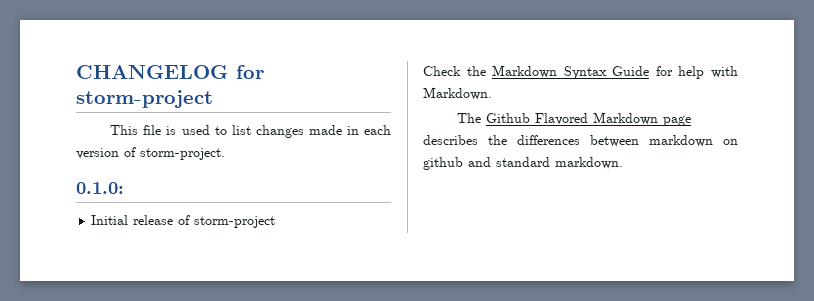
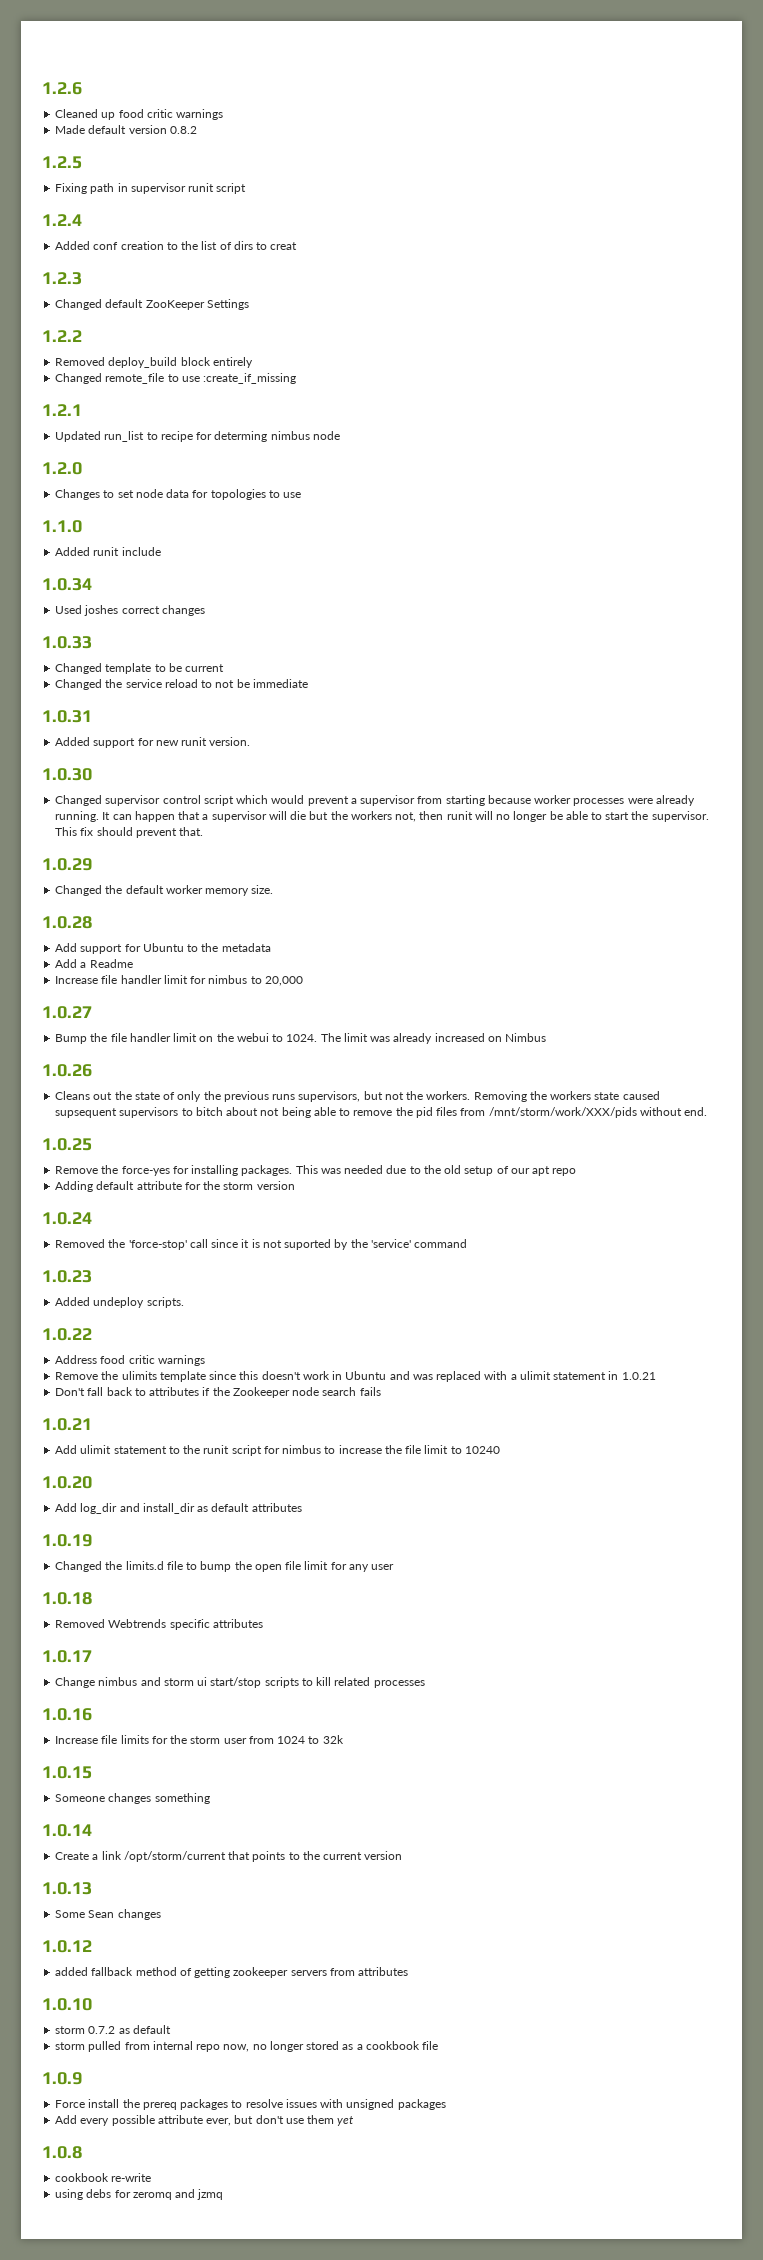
- CHANGELOG for storm-project
- This file is used to list changes made in each version of storm-project.
- 0.1.0:
- Initial release of storm-project
- Check the Markdown Syntax Guide for help with Markdown.
- The Github Flavored Markdown page describes the differences between markdown on github and standard markdown.
+ 1.2.6
+ Cleaned up food critic warnings
+ Made default version 0.8.2
+ 1.2.5
+ Fixing path in supervisor runit script
+ 1.2.4
+ Added conf creation to the list of dirs to creat
+ 1.2.3
+ Changed default ZooKeeper Settings
+ 1.2.2
+ Removed deploy_build block entirely
+ Changed remote_file to use :create_if_missing
+ 1.2.1
+ Updated run_list to recipe for determing nimbus node
+ 1.2.0
+ Changes to set node data for topologies to use
+ 1.1.0
+ Added runit include
+ 1.0.34
+ Used joshes correct changes
+ 1.0.33
+ Changed template to be current
+ Changed the service reload to not be immediate
+ 1.0.31
+ Added support for new runit version.
+ 1.0.30
+ Changed supervisor control script which would prevent a supervisor from starting because worker processes were already running. It can happen that a supervisor will die but the workers not, then runit will no longer be able to start the supervisor. This fix should prevent that.
+ 1.0.29
+ Changed the default worker memory size.
+ 1.0.28
+ Add support for Ubuntu to the metadata
+ Add a Readme
+ Increase file handler limit for nimbus to 20,000
+ 1.0.27
+ Bump the file handler limit on the webui to 1024. The limit was already increased on Nimbus
+ 1.0.26
+ Cleans out the state of only the previous runs supervisors, but not the workers. Removing the workers state caused supsequent supervisors to bitch about not being able to remove the pid files from /mnt/storm/work/XXX/pids without end.
+ 1.0.25
+ Remove the force-yes for installing packages. This was needed due to the old setup of our apt repo
+ Adding default attribute for the storm version
+ 1.0.24
+ Removed the 'force-stop' call since it is not suported by the 'service' command
+ 1.0.23
+ Added undeploy scripts.
+ 1.0.22
+ Address food critic warnings
+ Remove the ulimits template since this doesn't work in Ubuntu and was replaced with a ulimit statement in 1.0.21
+ Don't fall back to attributes if the Zookeeper node search fails
+ 1.0.21
+ Add ulimit statement to the runit script for nimbus to increase the file limit to 10240
+ 1.0.20
+ Add log_dir and install_dir as default attributes
+ 1.0.19
+ Changed the limits.d file to bump the open file limit for any user
+ 1.0.18
+ Removed Webtrends specific attributes
+ 1.0.17
+ Change nimbus and storm ui start/stop scripts to kill related processes
+ 1.0.16
+ Increase file limits for the storm user from 1024 to 32k
+ 1.0.15
+ Someone changes something
+ 1.0.14
+ Create a link /opt/storm/current that points to the current version
+ 1.0.13
+ Some Sean changes
+ 1.0.12
+ added fallback method of getting zookeeper servers from attributes
+ 1.0.10
+ storm 0.7.2 as default
+ storm pulled from internal repo now, no longer stored as a cookbook file
+ 1.0.9
+ Force install the prereq packages to resolve issues with unsigned packages
+ Add every possible attribute ever, but don't use them yet
+ 1.0.8
+ cookbook re-write
+ using debs for zeromq and jzmq

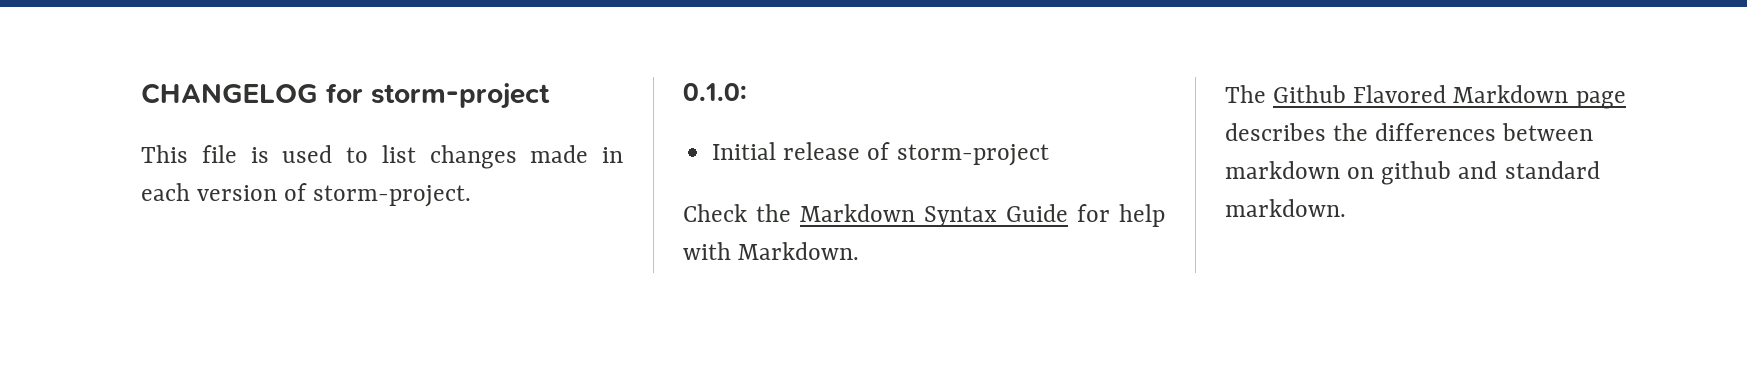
- 1.2.6
- Cleaned up food critic warnings
- Made default version 0.8.2
- 1.2.5
- Fixing path in supervisor runit script
- 1.2.4
- Added conf creation to the list of dirs to creat
- 1.2.3
- Changed default ZooKeeper Settings
- 1.2.2
- Removed deploy_build block entirely
- Changed remote_file to use :create_if_missing
- 1.2.1
- Updated run_list to recipe for determing nimbus node
- 1.2.0
- Changes to set node data for topologies to use
- 1.1.0
- Added runit include
- 1.0.34
- Used joshes correct changes
- 1.0.33
- Changed template to be current
- Changed the service reload to not be immediate
- 1.0.31
- Added support for new runit version.
- 1.0.30
- Changed supervisor control script which would prevent a supervisor from starting because worker processes were already running. It can happen that a supervisor will die but the workers not, then runit will no longer be able to start the supervisor. This fix should prevent that.
- 1.0.29
- Changed the default worker memory size.
- 1.0.28
- Add support for Ubuntu to the metadata
- Add a Readme
- Increase file handler limit for nimbus to 20,000
- 1.0.27
- Bump the file handler limit on the webui to 1024. The limit was already increased on Nimbus
- 1.0.26
- Cleans out the state of only the previous runs supervisors, but not the workers. Removing the workers state caused supsequent supervisors to bitch about not being able to remove the pid files from /mnt/storm/work/XXX/pids without end.
- 1.0.25
- Remove the force-yes for installing packages. This was needed due to the old setup of our apt repo
- Adding default attribute for the storm version
- 1.0.24
- Removed the 'force-stop' call since it is not suported by the 'service' command
- 1.0.23
- Added undeploy scripts.
- 1.0.22
- Address food critic warnings
- Remove the ulimits template since this doesn't work in Ubuntu and was replaced with a ulimit statement in 1.0.21
- Don't fall back to attributes if the Zookeeper node search fails
- 1.0.21
- Add ulimit statement to the runit script for nimbus to increase the file limit to 10240
- 1.0.20
- Add log_dir and install_dir as default attributes
- 1.0.19
- Changed the limits.d file to bump the open file limit for any user
- 1.0.18
- Removed Webtrends specific attributes
- 1.0.17
- Change nimbus and storm ui start/stop scripts to kill related processes
- 1.0.16
- Increase file limits for the storm user from 1024 to 32k
- 1.0.15
- Someone changes something
- 1.0.14
- Create a link /opt/storm/current that points to the current version
- 1.0.13
- Some Sean changes
- 1.0.12
- added fallback method of getting zookeeper servers from attributes
- 1.0.10
- storm 0.7.2 as default
- storm pulled from internal repo now, no longer stored as a cookbook file
- 1.0.9
- Force install the prereq packages to resolve issues with unsigned packages
- Add every possible attribute ever, but don't use them yet
- 1.0.8
- cookbook re-write
- using debs for zeromq and jzmq
+ CHANGELOG for storm-project
+ This file is used to list changes made in each version of storm-project.
+ 0.1.0:
+ Initial release of storm-project
+ Check the Markdown Syntax Guide for help with Markdown.
+ The Github Flavored Markdown page describes the differences between markdown on github and standard markdown.

